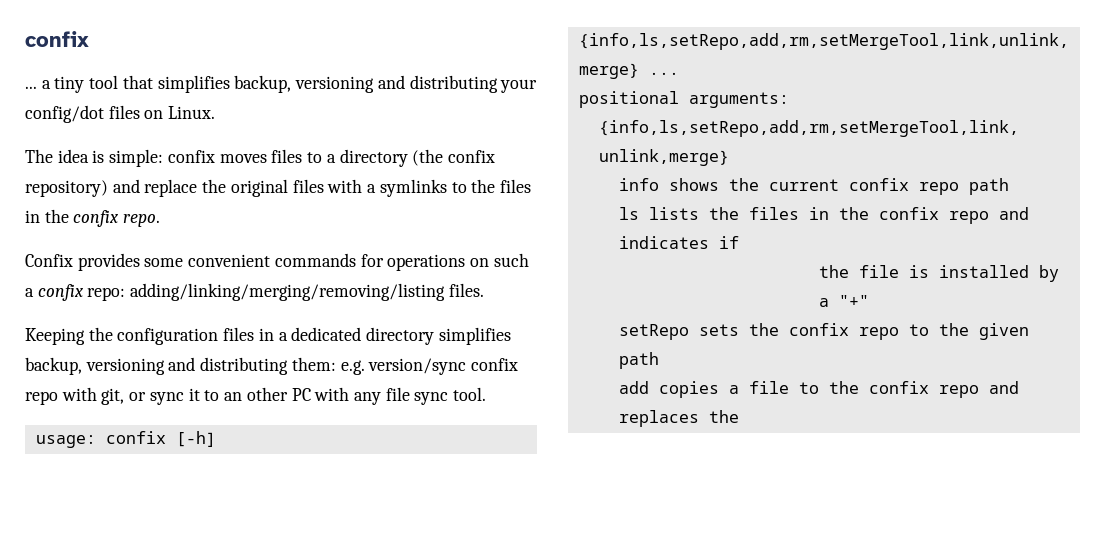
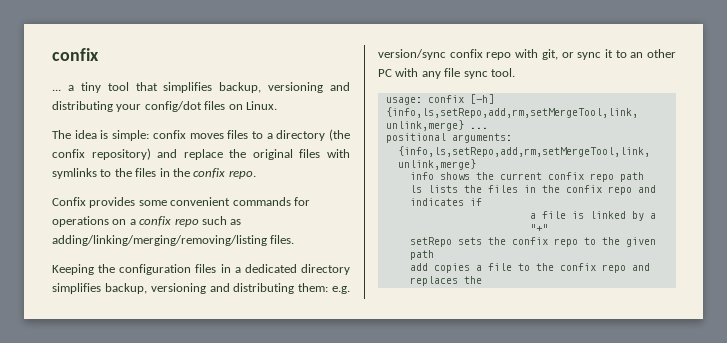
- The idea is simple: confix moves files to a directory (the confix repository) and replace the original files with a symlinks to the files in the confix repo.
+ The idea is simple: confix moves files to a directory (the confix repository) and replace the original files with symlinks to the files in the confix repo.
- Confix provides some convenient commands for operations on such a confix repo: adding/linking/merging/removing/listing files.
+ Confix provides some convenient commands for operations on a confix repo such as adding/linking/merging/removing/listing files.
- the file is installed by a "+"
+ a file is linked by a "+"

